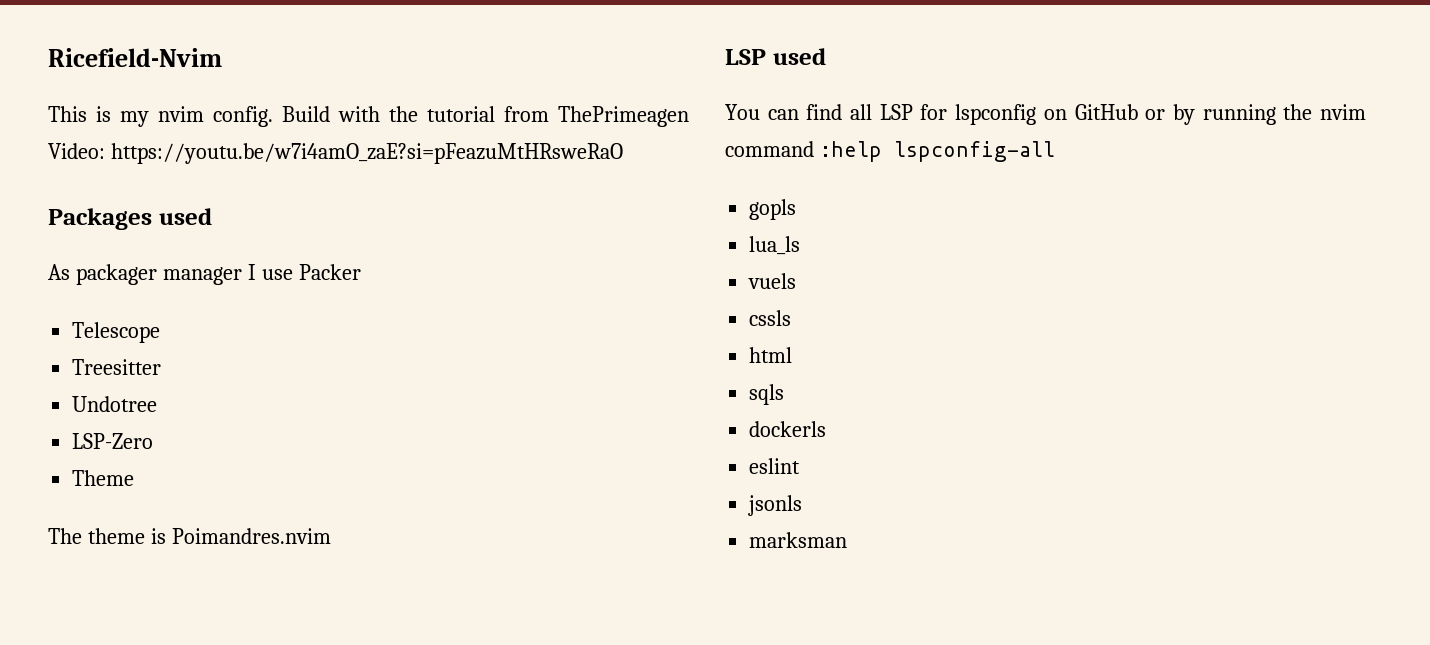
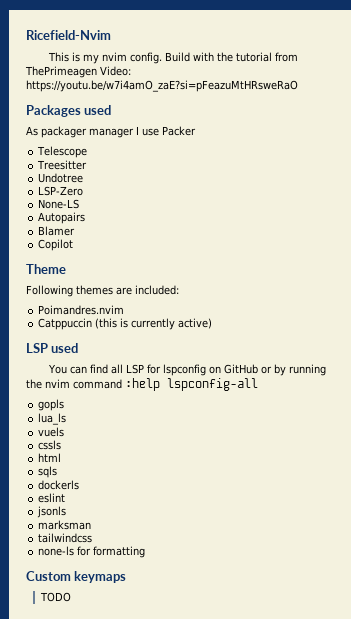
+ None-LS
+ Autopairs
+ Blamer
+ Copilot
  Theme
- The theme is Poimandres.nvim
+ Following themes are included:
+ Poimandres.nvim
+ Catppuccin (this is currently active)
+ tailwindcss
+ none-ls for formatting
+ Custom keymaps
+ TODO

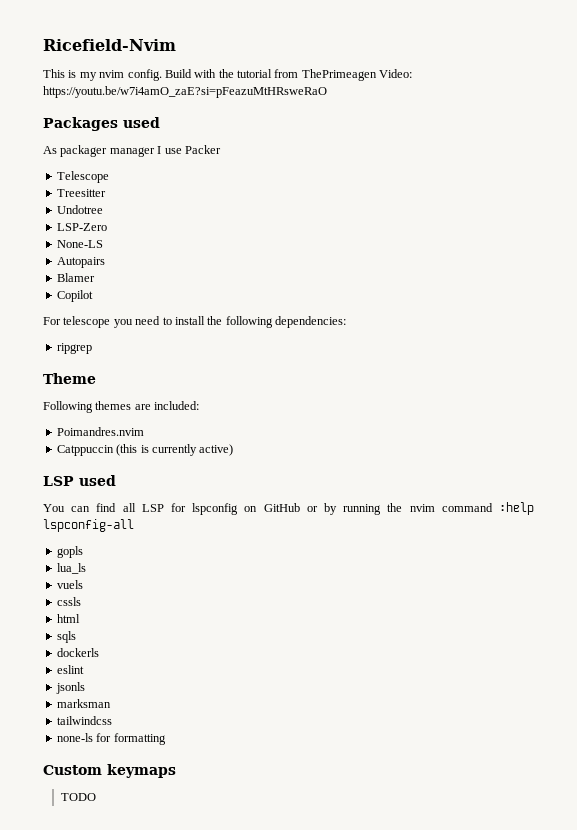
+ For telescope you need to install the following dependencies:
+ ripgrep

